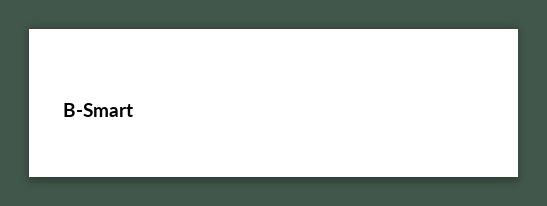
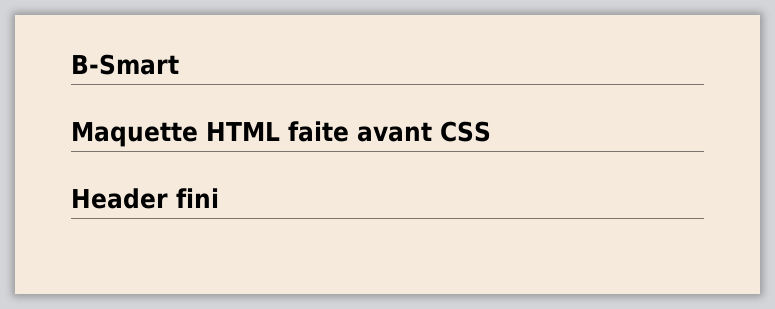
+ Maquette HTML faite avant CSS
+ Header fini

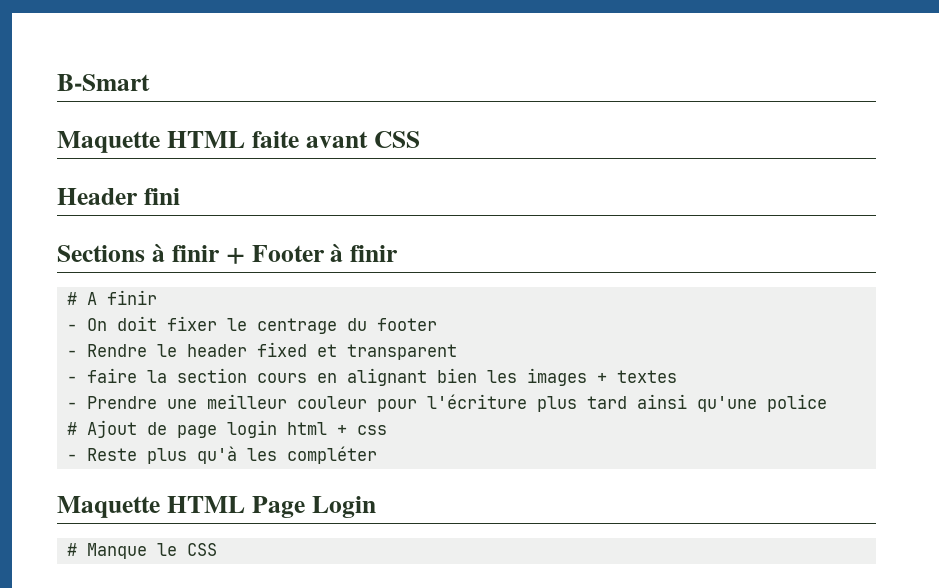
+ Sections à finir + Footer à finir
+ # A finir
+ - On doit fixer le centrage du footer
+ - Rendre le header fixed et transparent
+ - faire la section cours en alignant bien les images + textes
+ - Prendre une meilleur couleur pour l'écriture plus tard ainsi qu'une police
+ # Ajout de page login html + css
+ - Reste plus qu'à les compléter
+ Maquette HTML Page Login
+ # Manque le CSS

